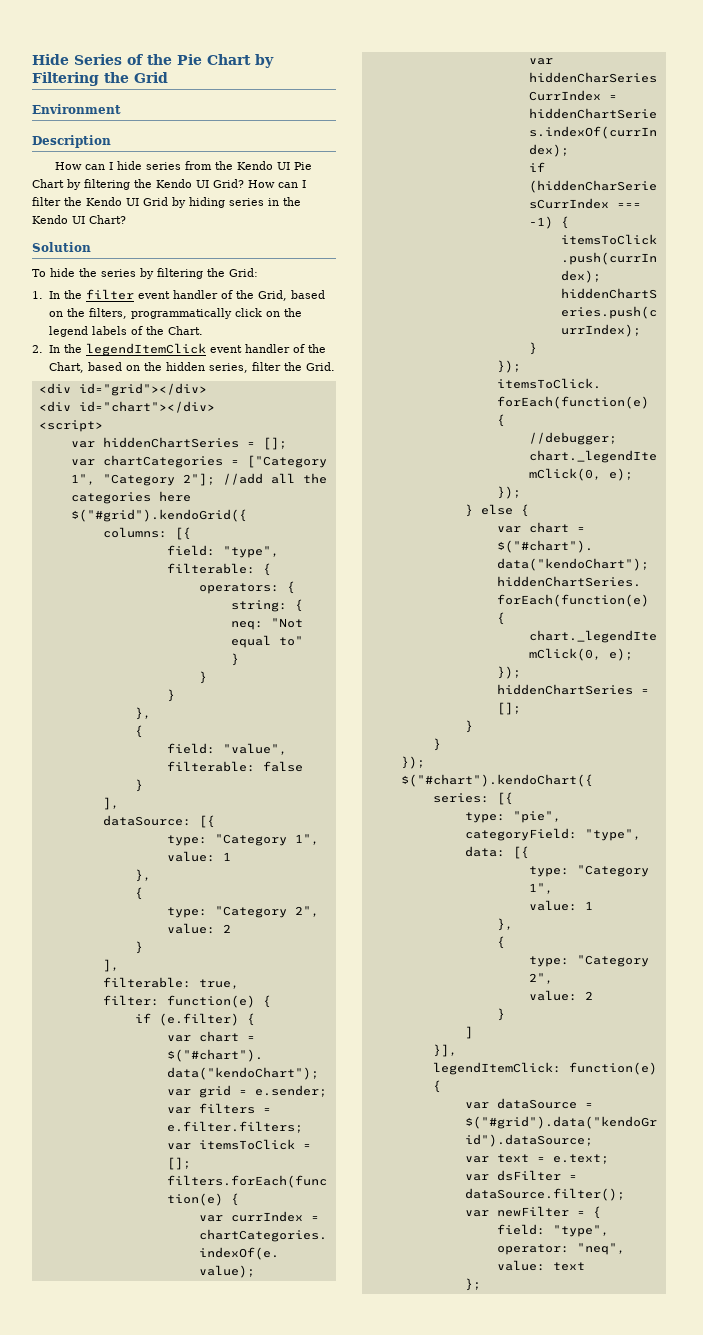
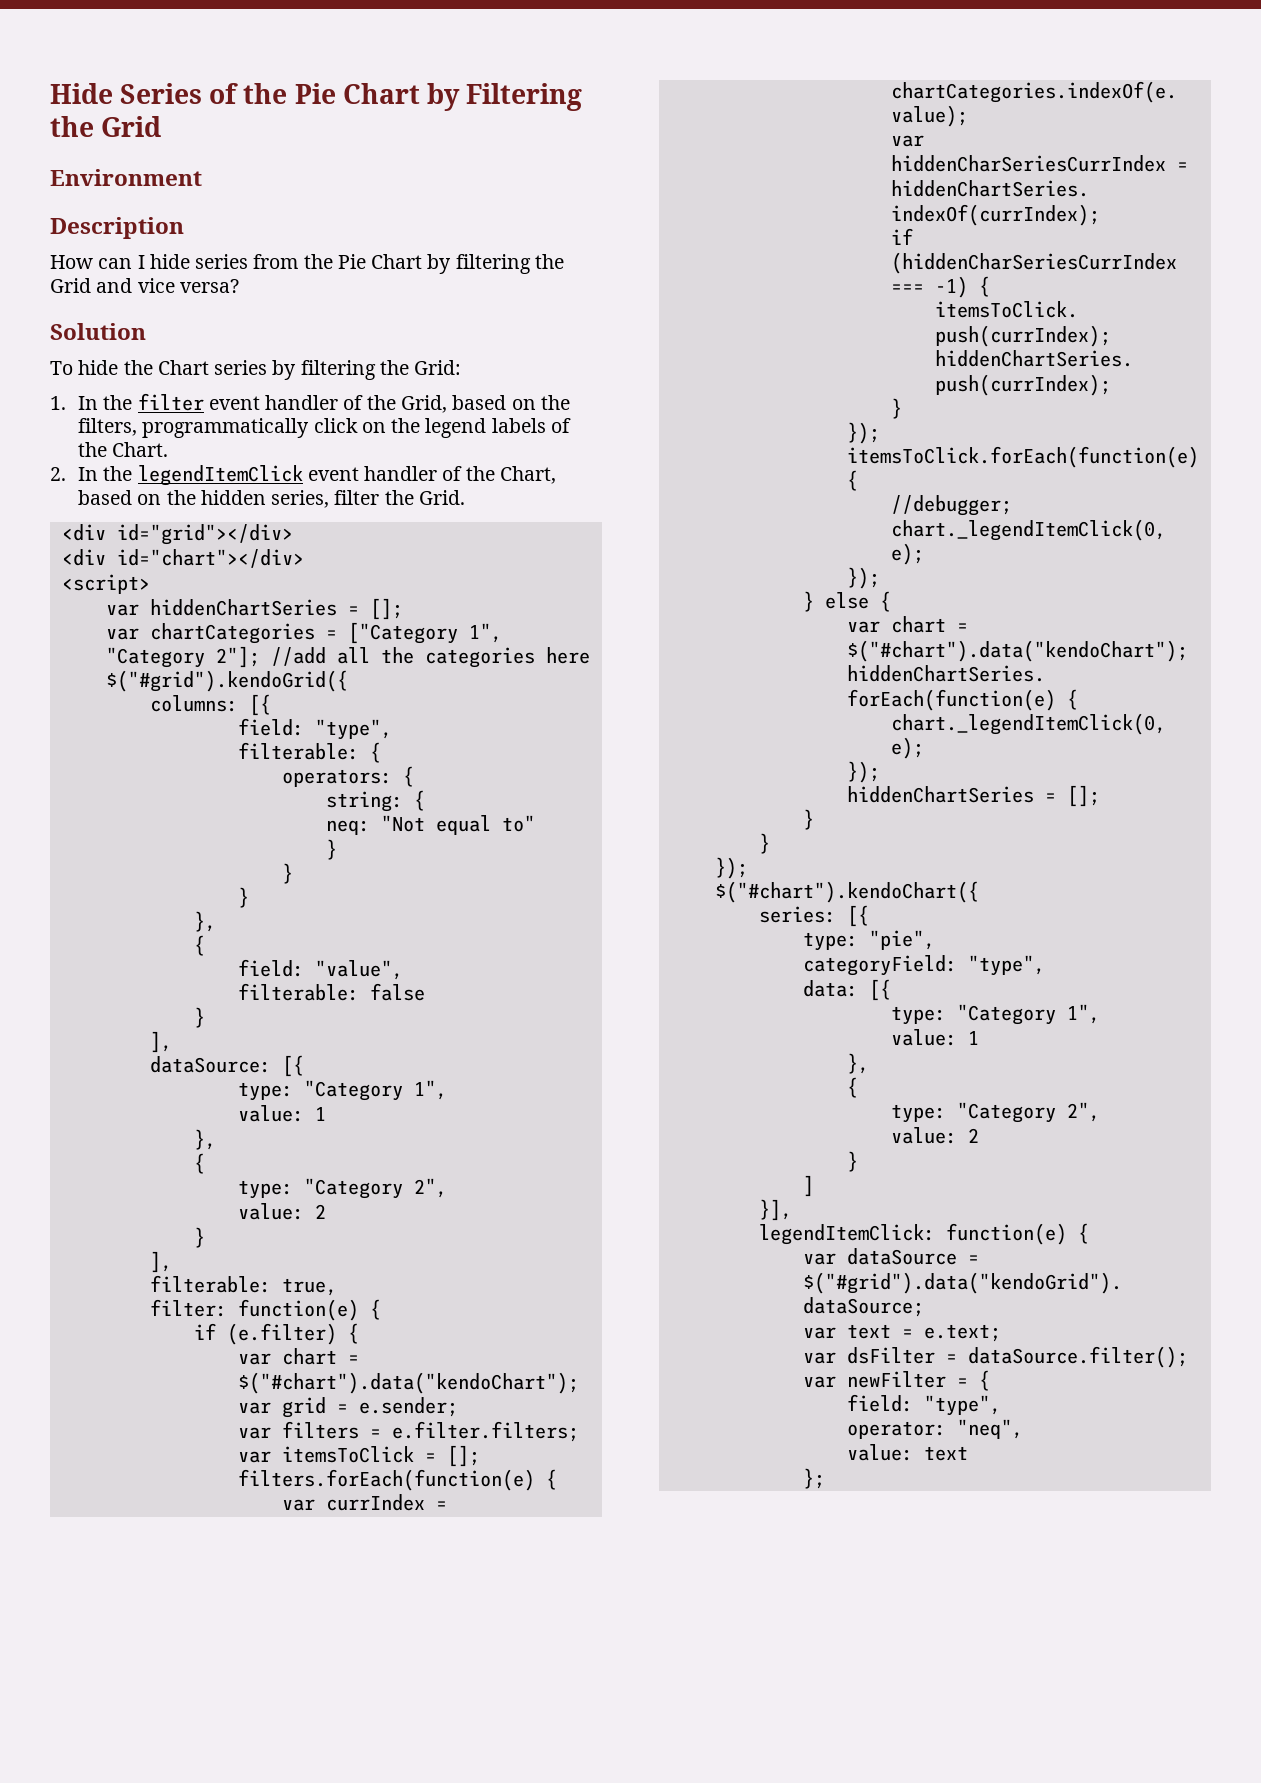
- How can I hide series from the Kendo UI Pie Chart by filtering the Kendo UI Grid? How can I filter the Kendo UI Grid by hiding series in the Kendo UI Chart?
+ How can I hide series from the Pie Chart by filtering the Grid and vice versa?
- To hide the series by filtering the Grid:
+ To hide the Chart series by filtering the Grid:

